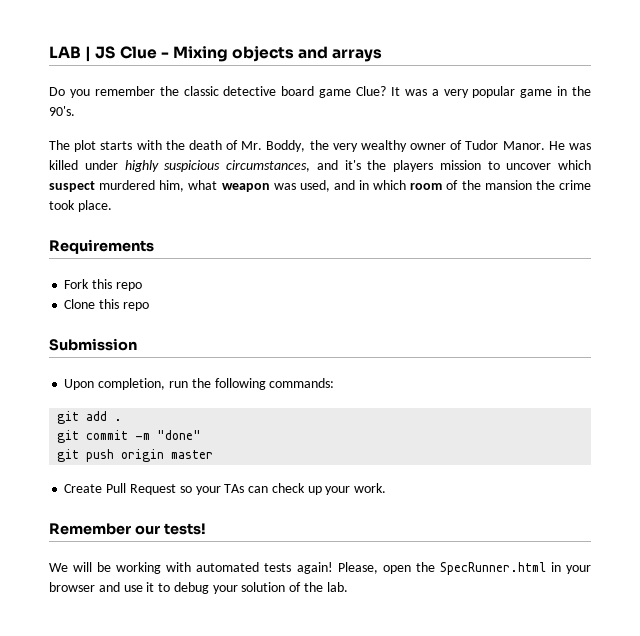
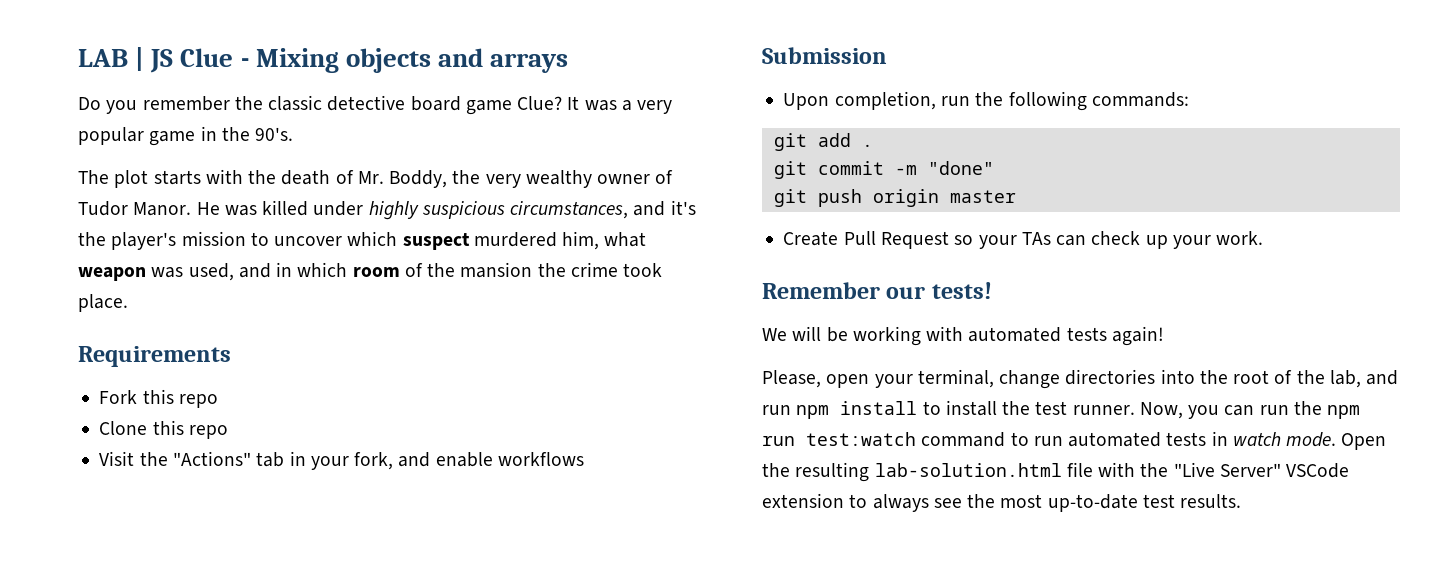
- He was killed under highly suspicious circumstances, and it's the players mission to uncover which suspect murdered him, what weapon was used, and in which room of the mansion the crime took place.
+ He was killed under highly suspicious circumstances, and it's the player's mission to uncover which suspect murdered him, what weapon was used, and in which room of the mansion the crime took place.
+ Visit the "Actions" tab in your fork, and enable workflows
- We will be working with automated tests again! Please, open the SpecRunner.html in your browser and use it to debug your solution of the lab.
+ We will be working with automated tests again!
+ Please, open your terminal, change directories into the root of the lab, and run npm install to install the test runner. Now, you can run the npm run test:watch command to run automated tests in watch mode. Open the resulting lab-solution.html file with the "Live Server" VSCode extension to always see the most up-to-date test results.

